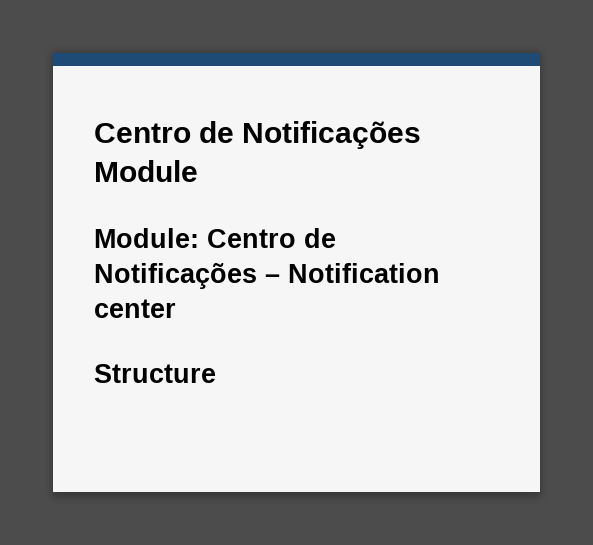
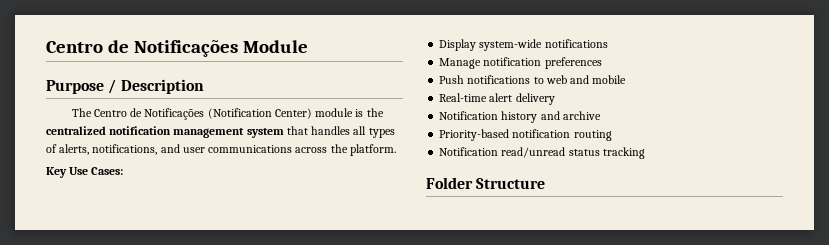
- Module: Centro de Notificações – Notification center
- Structure
+ Purpose / Description
+ The Centro de Notificações (Notification Center) module is the centralized notification management system that handles all types of alerts, notifications, and user communications across the platform.
+ Key Use Cases:
+ Display system-wide notifications
+ Manage notification preferences
+ Push notifications to web and mobile
+ Real-time alert delivery
+ Notification history and archive
+ Priority-based notification routing
+ Notification read/unread status tracking
+ Folder Structure

